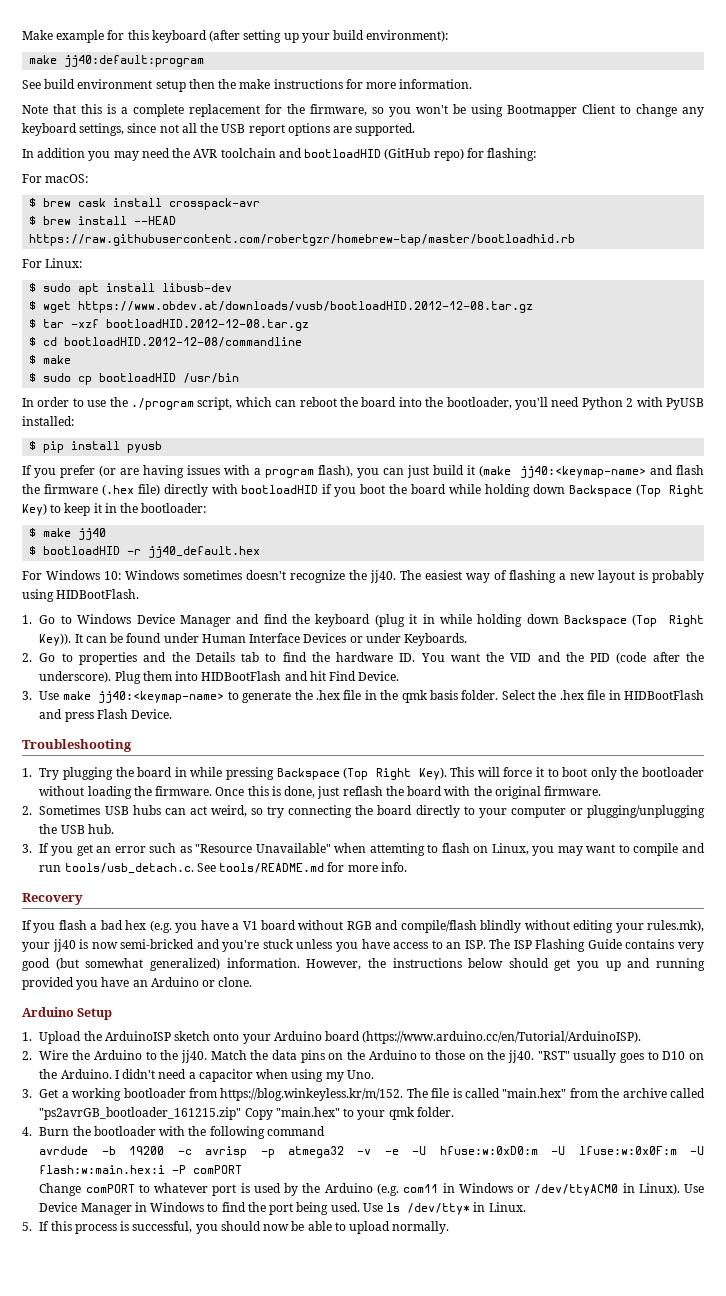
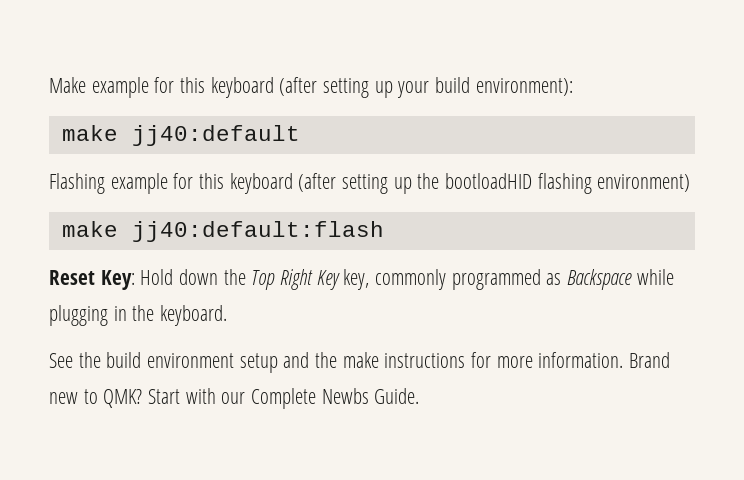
- make jj40:default:program
- See build environment setup then the make instructions for more information.
- Note that this is a complete replacement for the firmware, so you won't be using Bootmapper Client to change any keyboard settings, since not all the USB report options are supported.
- In addition you may need the AVR toolchain and bootloadHID (GitHub repo) for flashing:
- For macOS:
- $ brew cask install crosspack-avr
- $ brew install --HEAD https://raw.githubusercontent.com/robertgzr/homebrew-tap/master/bootloadhid.rb
- For Linux:
- $ sudo apt install libusb-dev
- $ wget https://www.obdev.at/downloads/vusb/bootloadHID.2012-12-08.tar.gz
- $ tar -xzf bootloadHID.2012-12-08.tar.gz
- $ cd bootloadHID.2012-12-08/commandline
- $ make
- $ sudo cp bootloadHID /usr/bin
- In order to use the ./program script, which can reboot the board into the bootloader, you'll need Python 2 with PyUSB installed:
- $ pip install pyusb
- If you prefer (or are having issues with a program flash), you can just build it (make jj40:<keymap-name> and flash the firmware (.hex file) directly with bootloadHID if you boot the board while holding down Backspace (Top Right Key) to keep it in the bootloader:
- $ make jj40
- $ bootloadHID -r jj40_default.hex
- For Windows 10: Windows sometimes doesn't recognize the jj40. The easiest way of flashing a new layout is probably using HIDBootFlash.
- 1. Go to Windows Device Manager and find the keyboard (plug it in while holding down Backspace (Top Right Key)). It can be found under Human Interface Devices or under Keyboards.
- 2. Go to properties and the Details tab to find the hardware ID. You want the VID and the PID (code after the underscore). Plug them into HIDBootFlash and hit Find Device.
- 3. Use make jj40:<keymap-name> to generate the .hex file in the qmk basis folder. Select the .hex file in HIDBootFlash and press Flash Device.
- Troubleshooting
- 1. Try plugging the board in while pressing Backspace (Top Right Key). This will force it to boot only the bootloader without loading the firmware. Once this is done, just reflash the board with the original firmware.
- 2. Sometimes USB hubs can act weird, so try connecting the board directly to your computer or plugging/unplugging the USB hub.
- 3. If you get an error such as "Resource Unavailable" when attemting to flash on Linux, you may want to compile and run tools/usb_detach.c. See tools/README.md for more info.
- Recovery
- If you flash a bad hex (e.g. you have a V1 board without RGB and compile/flash blindly without editing your rules.mk), your jj40 is now semi-bricked and you're stuck unless you have access to an ISP. The ISP Flashing Guide contains very good (but somewhat generalized) information. However, the instructions below should get you up and running provided you have an Arduino or clone.
- Arduino Setup
- 1. Upload the ArduinoISP sketch onto your Arduino board (https://www.arduino.cc/en/Tutorial/ArduinoISP).
- 2. Wire the Arduino to the jj40. Match the data pins on the Arduino to those on the jj40. "RST" usually goes to D10 on the Arduino. I didn't need a capacitor when using my Uno.
- 3. Get a working bootloader from https://blog.winkeyless.kr/m/152. The file is called "main.hex" from the archive called "ps2avrGB_bootloader_161215.zip" Copy "main.hex" to your qmk folder.
- 4. Burn the bootloader with the following command
- avrdude -b 19200 -c avrisp -p atmega32 -v -e -U hfuse:w:0xD0:m -U lfuse:w:0x0F:m -U flash:w:main.hex:i -P comPORT
- Change comPORT to whatever port is used by the Arduino (e.g. com11 in Windows or /dev/ttyACM0 in Linux). Use Device Manager in Windows to find the port being used. Use ls /dev/tty* in Linux.
- 5. If this process is successful, you should now be able to upload normally.
+ make jj40:default
+ Flashing example for this keyboard (after setting up the bootloadHID flashing environment)
+ make jj40:default:flash
+ Reset Key: Hold down the Top Right Key key, commonly programmed as Backspace while plugging in the keyboard.
+ See the build environment setup and the make instructions for more information. Brand new to QMK? Start with our Complete Newbs Guide.

